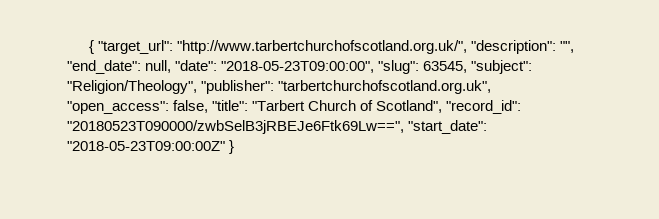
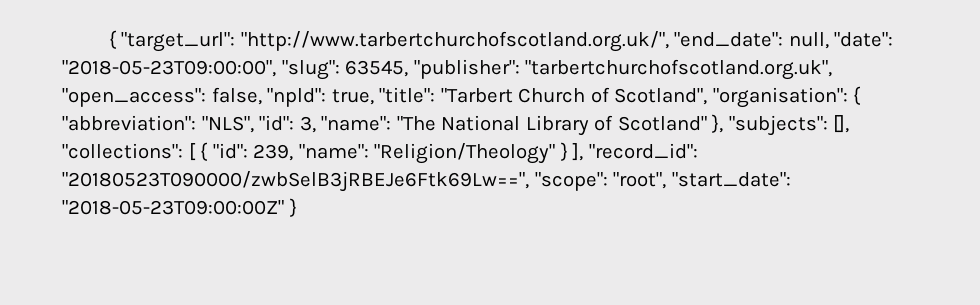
- { "target_url": "http://www.tarbertchurchofscotland.org.uk/", "description": "", "end_date": null, "date": "2018-05-23T09:00:00", "slug": 63545, "subject": "Religion/Theology", "publisher": "tarbertchurchofscotland.org.uk", "open_access": false, "title": "Tarbert Church of Scotland", "record_id": "20180523T090000/zwbSelB3jRBEJe6Ftk69Lw==", "start_date": "2018-05-23T09:00:00Z" }
+ { "target_url": "http://www.tarbertchurchofscotland.org.uk/", "end_date": null, "date": "2018-05-23T09:00:00", "slug": 63545, "publisher": "tarbertchurchofscotland.org.uk", "open_access": false, "npld": true, "title": "Tarbert Church of Scotland", "organisation": { "abbreviation": "NLS", "id": 3, "name": "The National Library of Scotland" }, "subjects": [], "collections": [ { "id": 239, "name": "Religion/Theology" } ], "record_id": "20180523T090000/zwbSelB3jRBEJe6Ftk69Lw==", "scope": "root", "start_date": "2018-05-23T09:00:00Z" }

